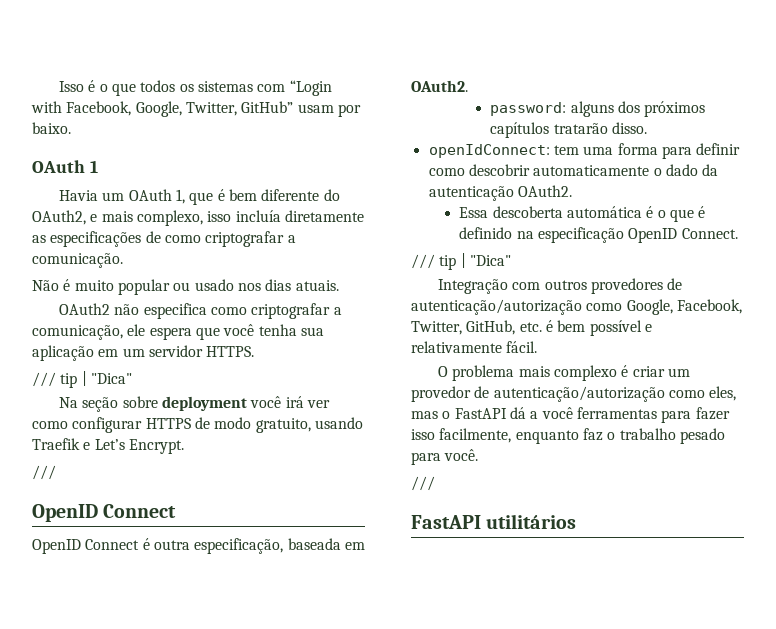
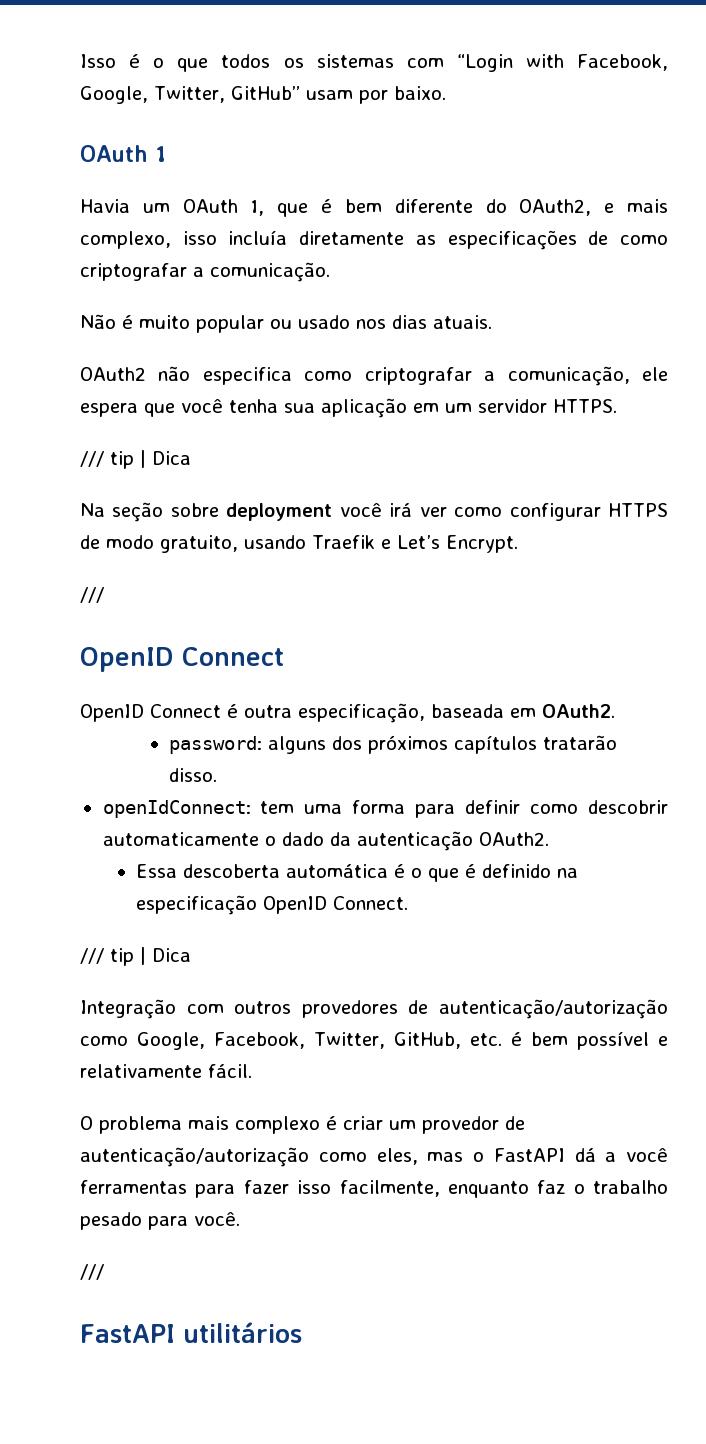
  OAuth2 não especifica como criptografar a comunicação, ele espera que você tenha sua aplicação em um servidor HTTPS.
- /// tip | "Dica"
+ /// tip | Dica
  Essa descoberta automática é o que é definido na especificação OpenID Connect.
- /// tip | "Dica"
+ /// tip | Dica

